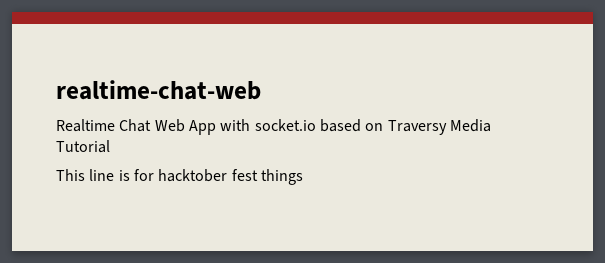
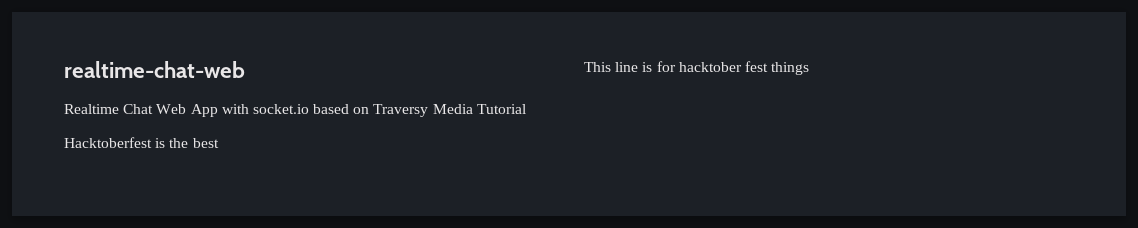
+ Hacktoberfest is the best

